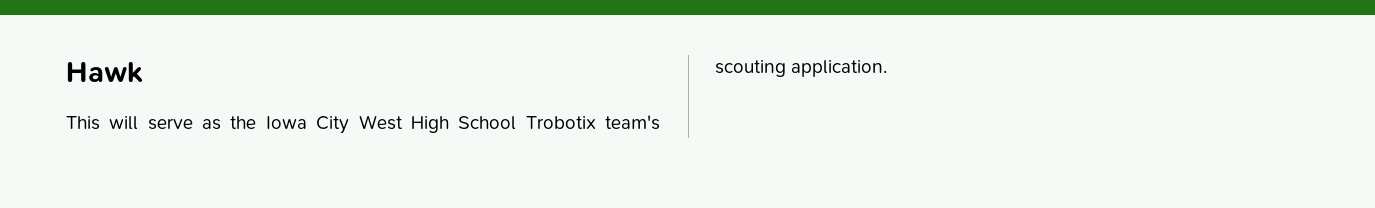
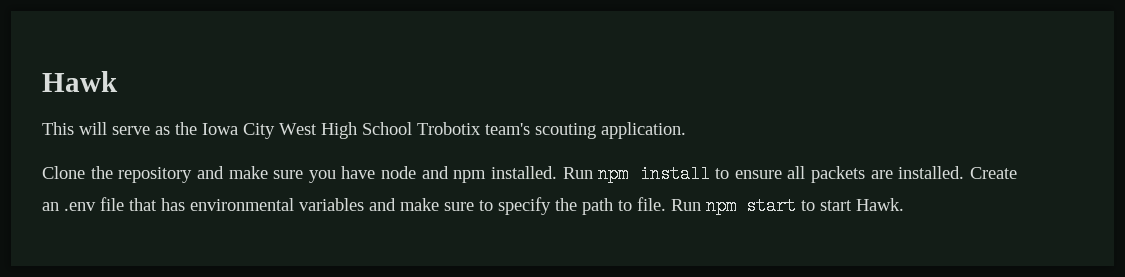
+ Clone the repository and make sure you have node and npm installed. Run npm install to ensure all packets are installed. Create an .env file that has environmental variables and make sure to specify the path to file. Run npm start to start Hawk.

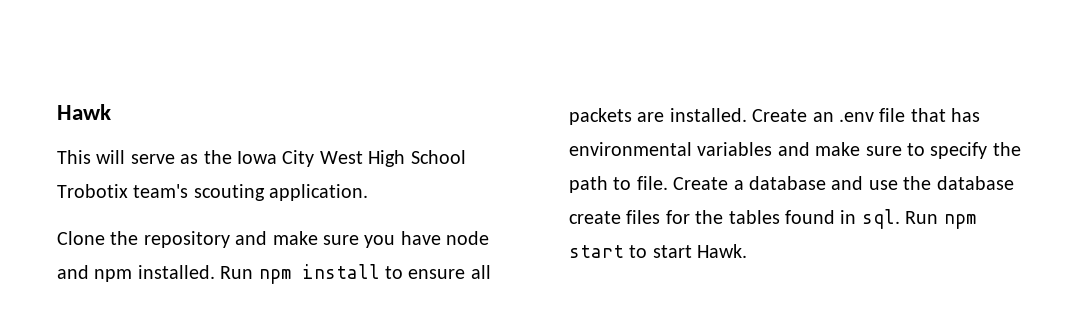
+ Create a database and use the database create files for the tables found in sql.

